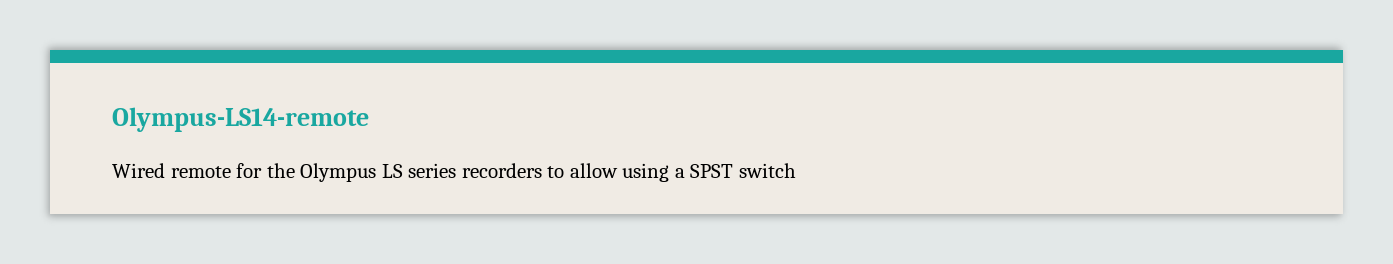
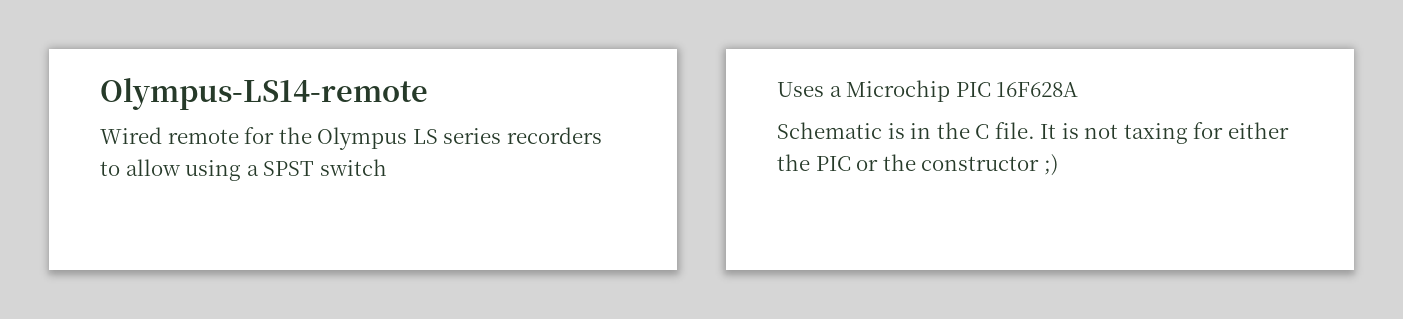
+ Uses a Microchip PIC 16F628A
+ Schematic is in the C file. It is not taxing for either the PIC or the constructor ;)

